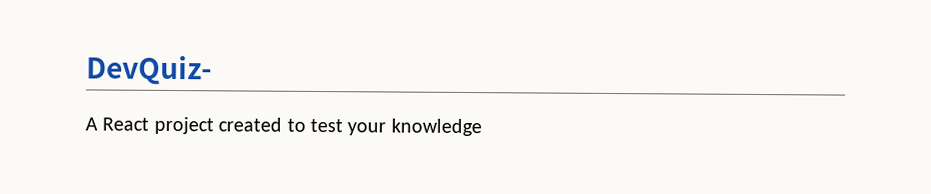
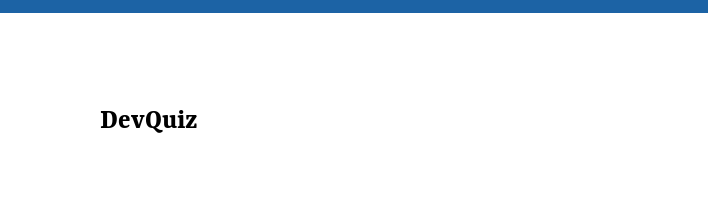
- DevQuiz-
- A React project created to test your knowledge
+ DevQuiz

